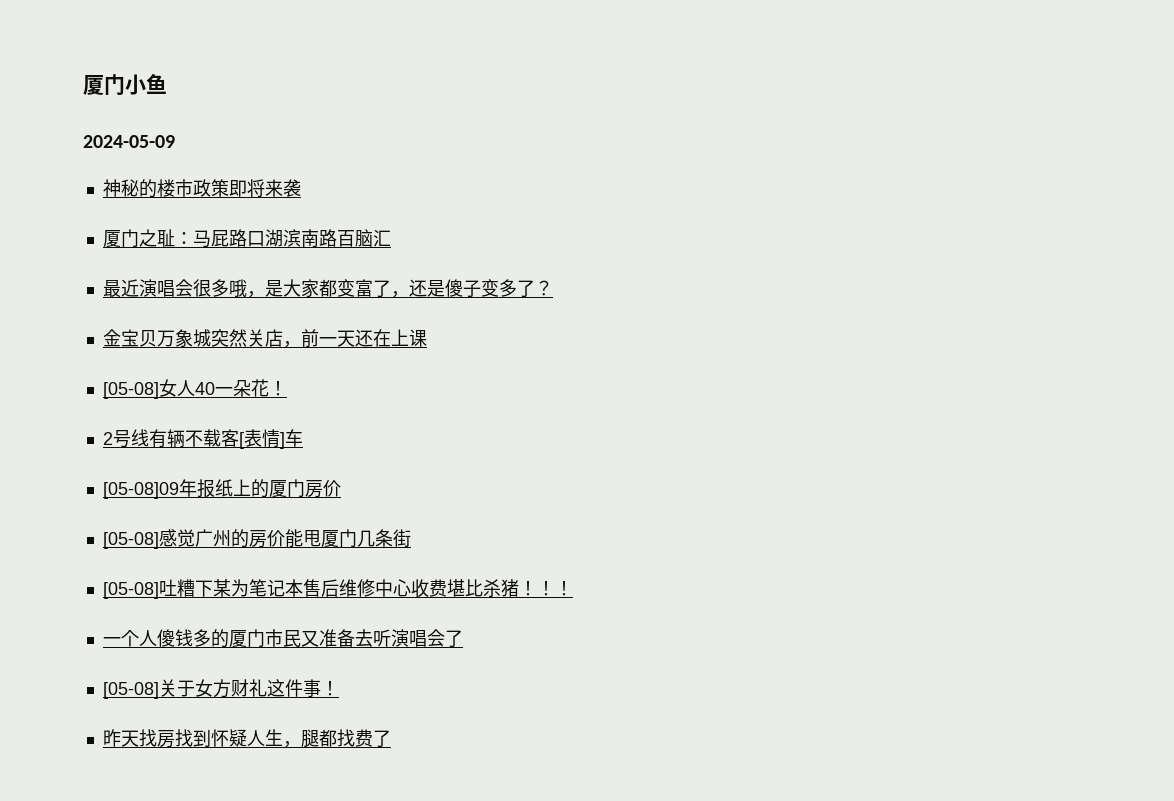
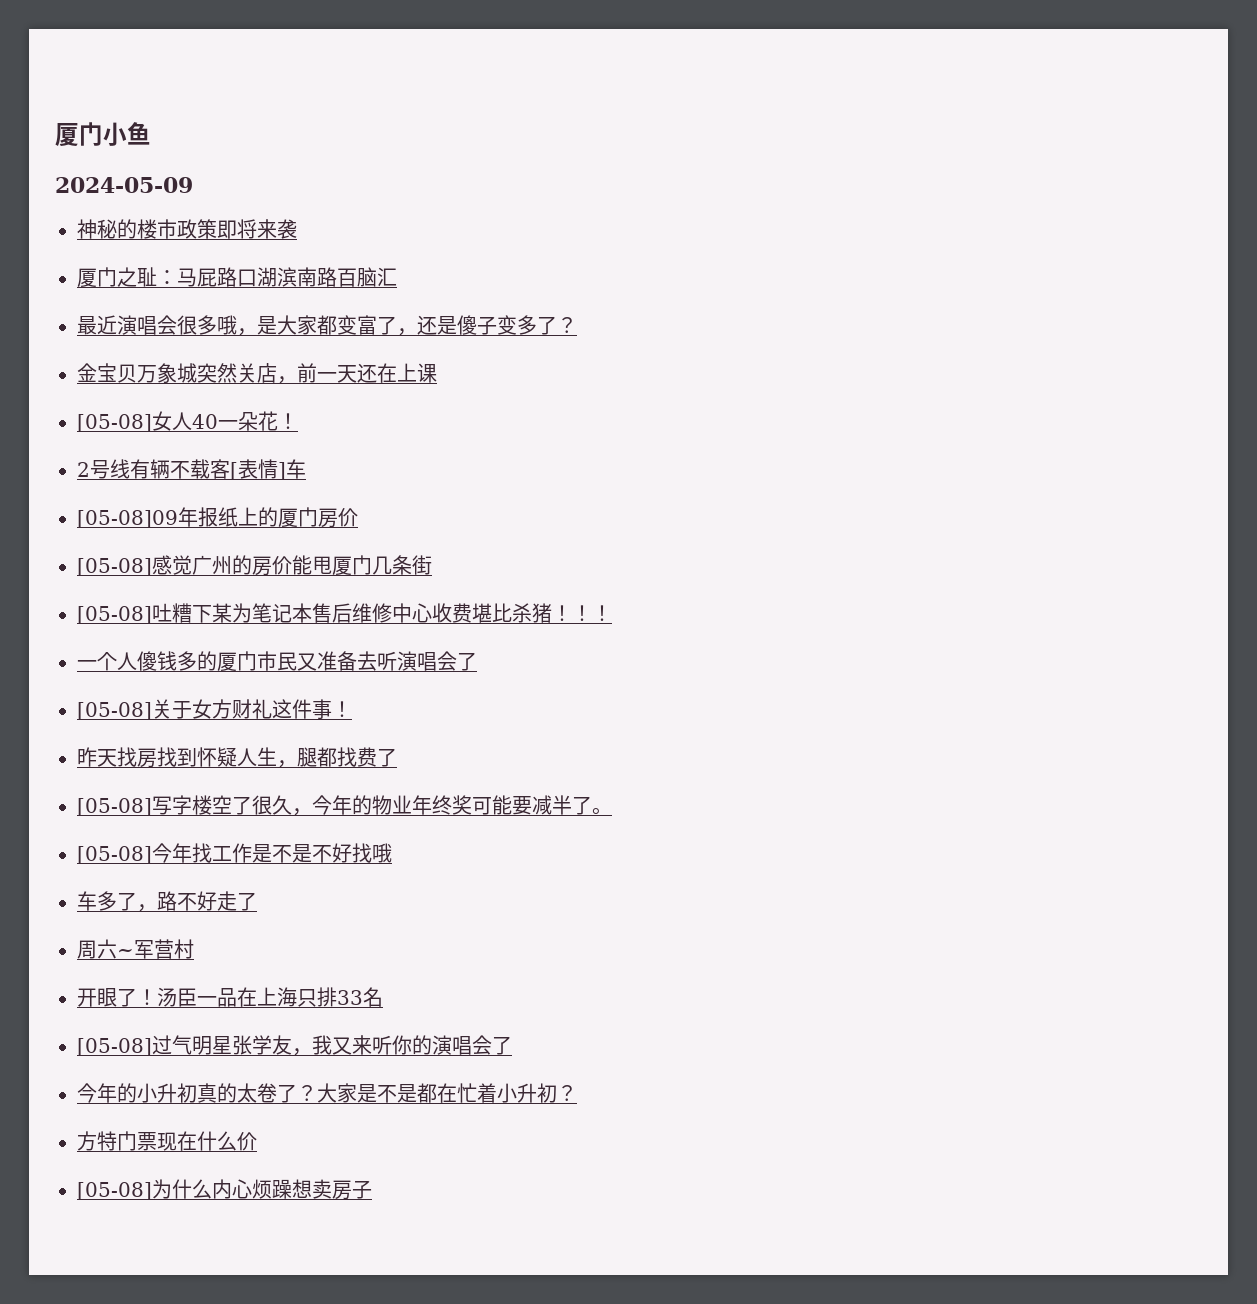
+ [05-08]写字楼空了很久，今年的物业年终奖可能要减半了。
+ [05-08]今年找工作是不是不好找哦
+ 车多了，路不好走了
+ 周六~军营村
+ 开眼了！汤臣一品在上海只排33名
+ [05-08]过气明星张学友，我又来听你的演唱会了
+ 今年的小升初真的太卷了？大家是不是都在忙着小升初？
+ 方特门票现在什么价
+ [05-08]为什么内心烦躁想卖房子

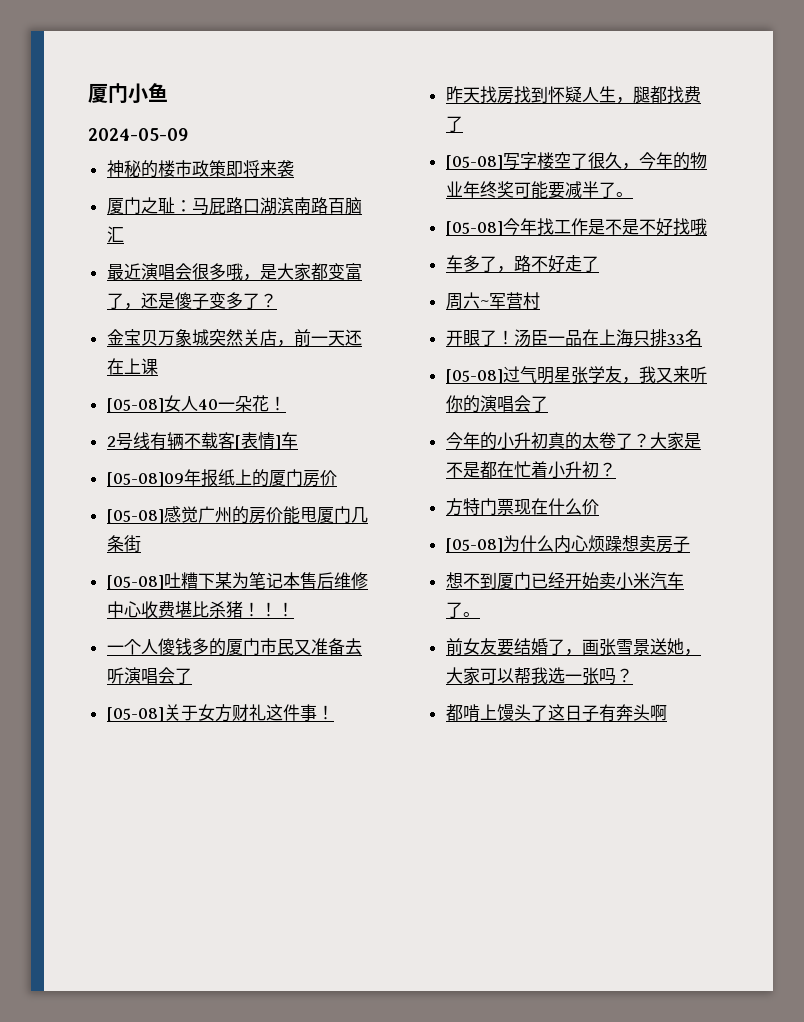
+ 想不到厦门已经开始卖小米汽车了。
+ 前女友要结婚了，画张雪景送她，大家可以帮我选一张吗？
+ 都啃上馒头了这日子有奔头啊

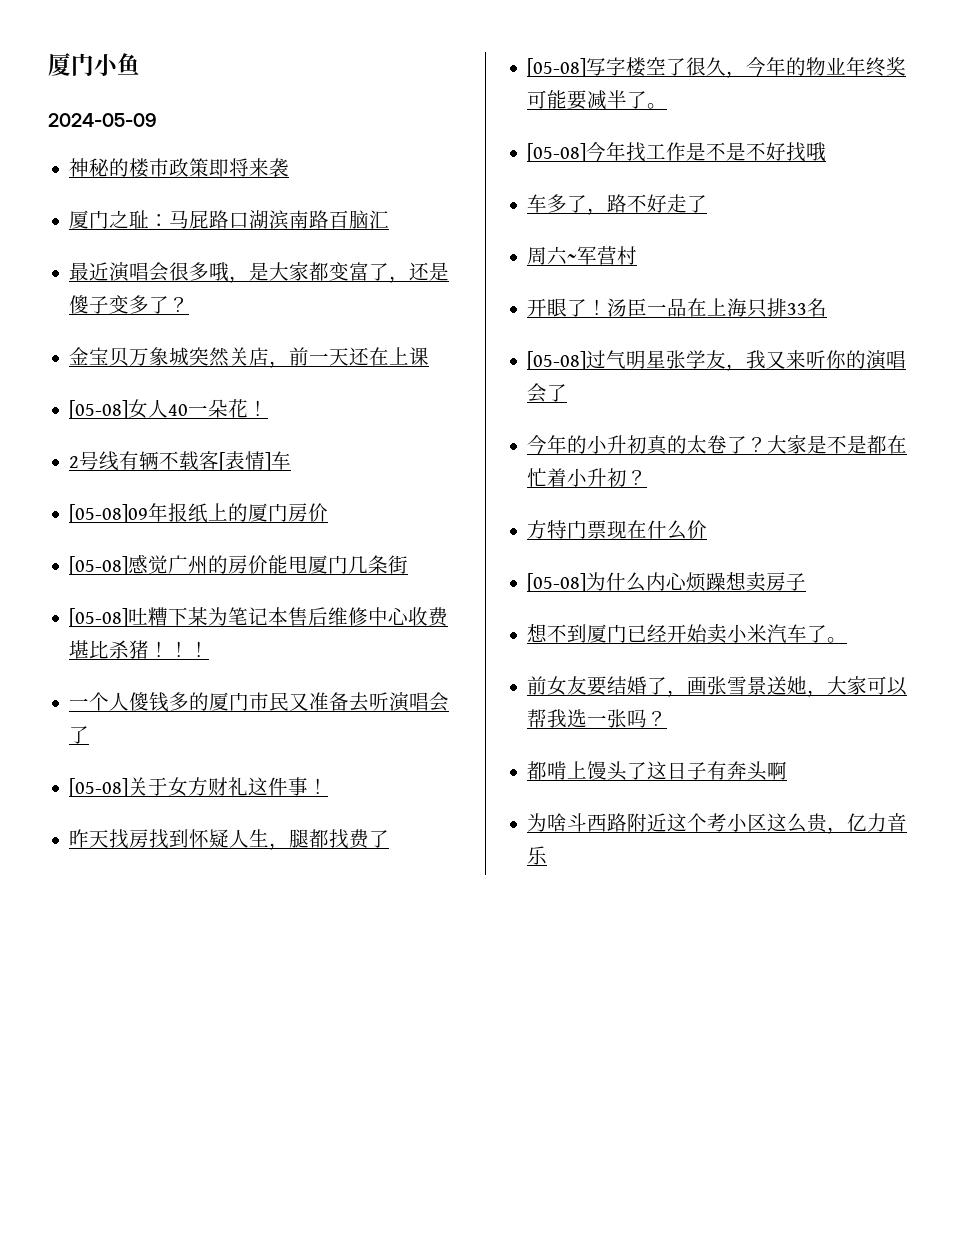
+ 为啥斗西路附近这个考小区这么贵，亿力音乐

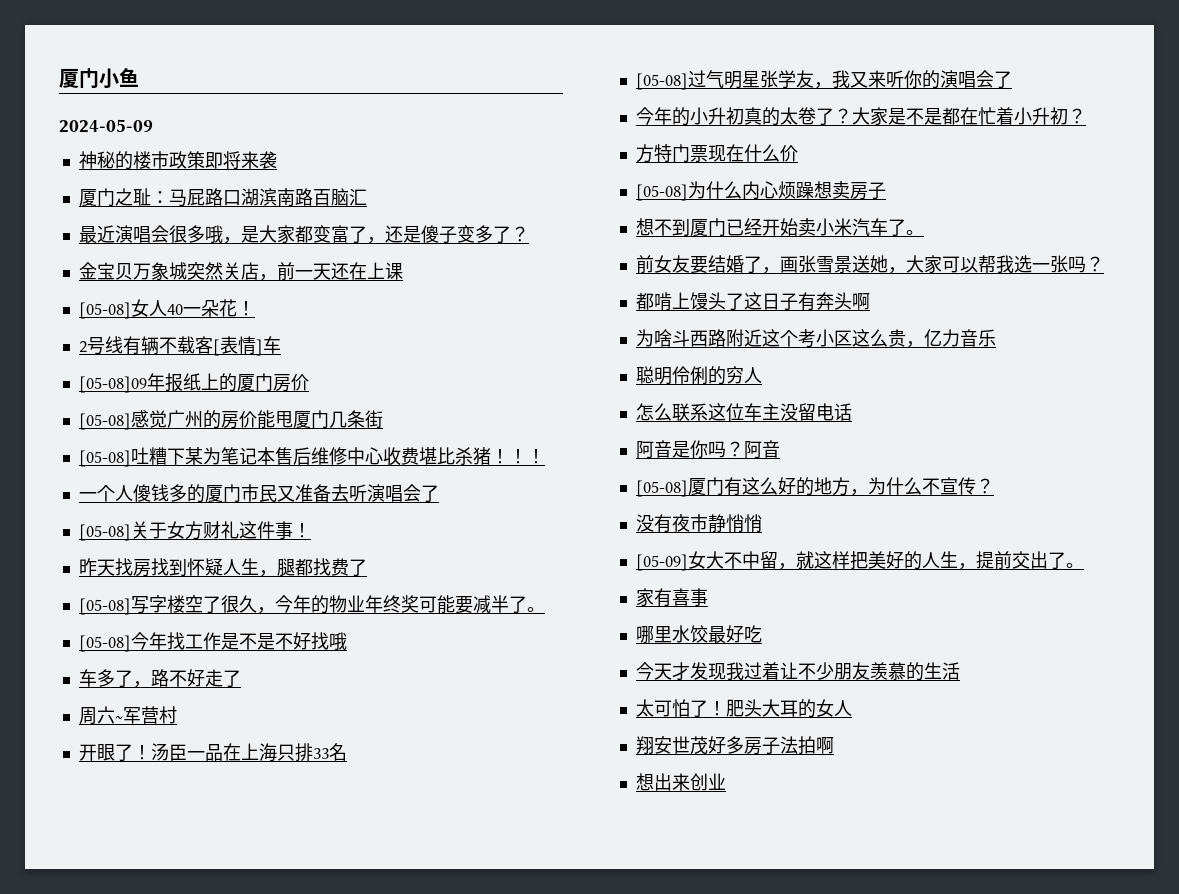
+ 聪明伶俐的穷人
+ 怎么联系这位车主没留电话
+ 阿音是你吗？阿音
+ [05-08]厦门有这么好的地方，为什么不宣传？
+ 没有夜市静悄悄
+ [05-09]女大不中留，就这样把美好的人生，提前交出了。
+ 家有喜事
+ 哪里水饺最好吃
+ 今天才发现我过着让不少朋友羡慕的生活
+ 太可怕了！肥头大耳的女人
+ 翔安世茂好多房子法拍啊
+ 想出来创业

